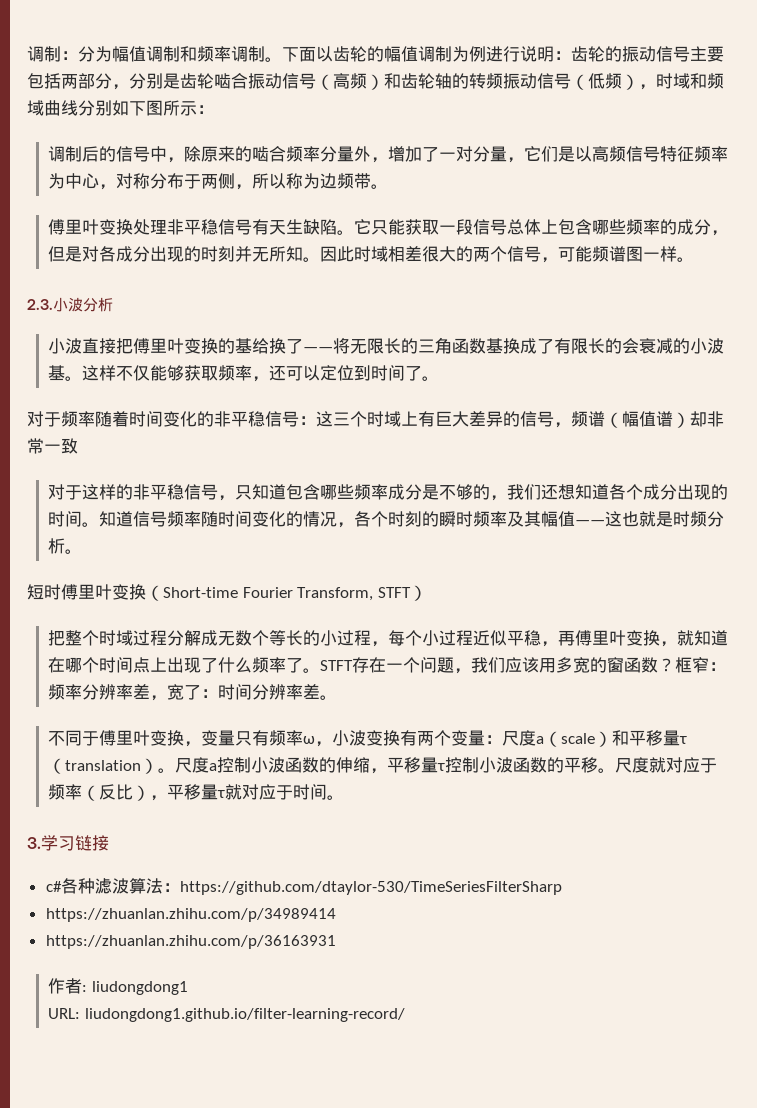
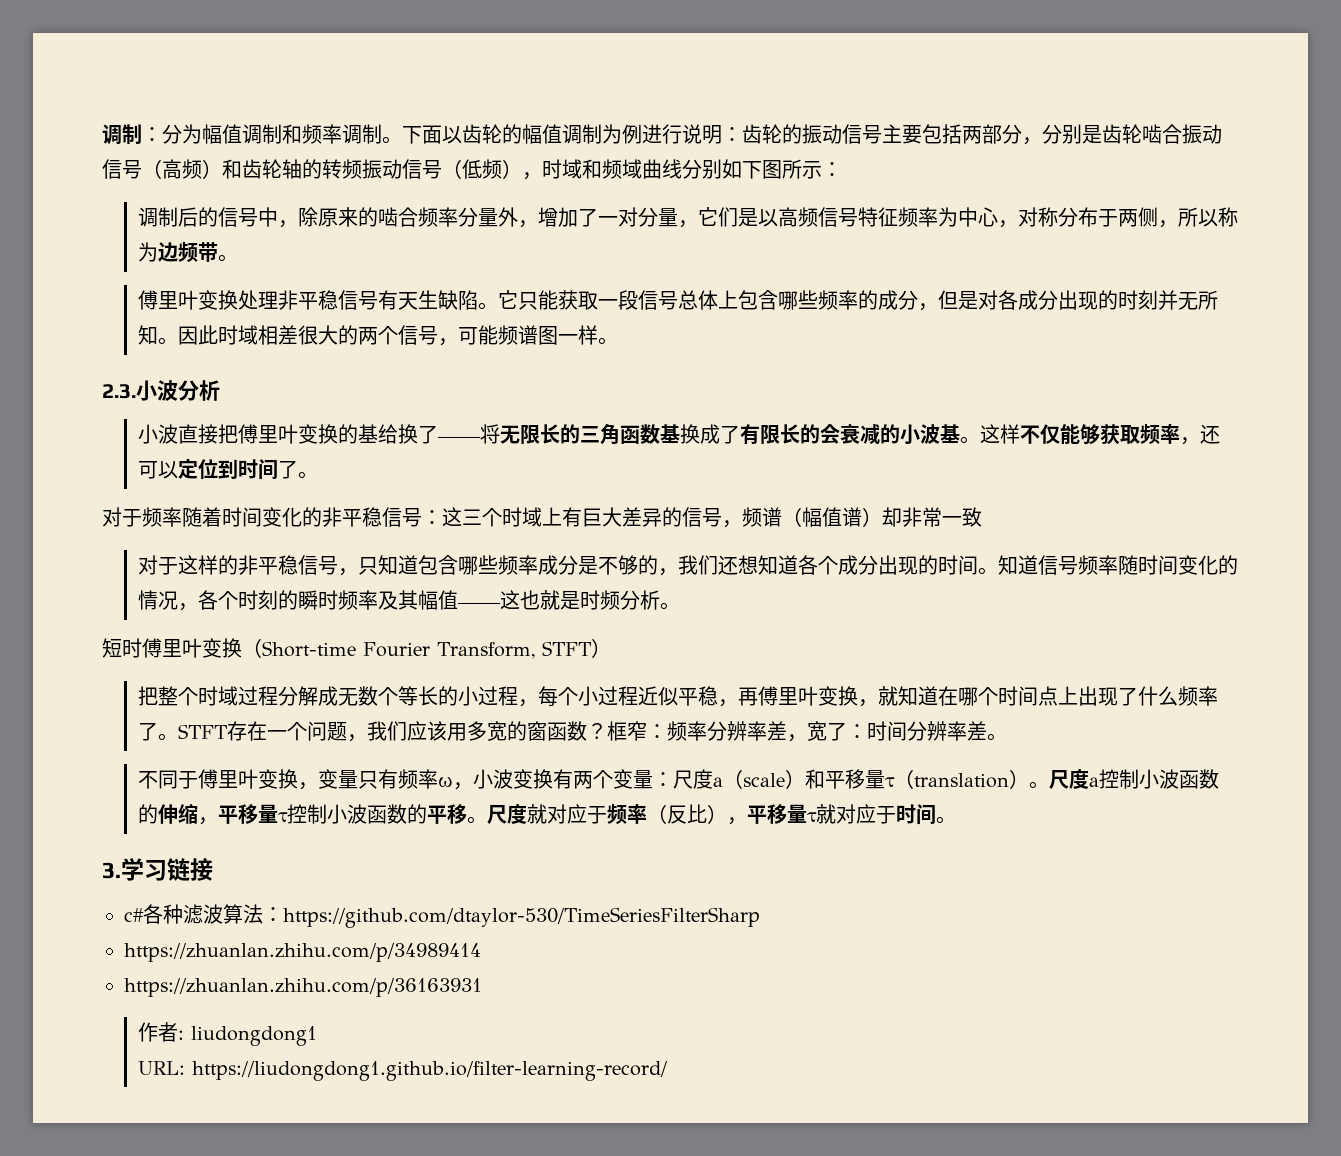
- URL: liudongdong1.github.io/filter-learning-record/
+ URL: https://liudongdong1.github.io/filter-learning-record/

